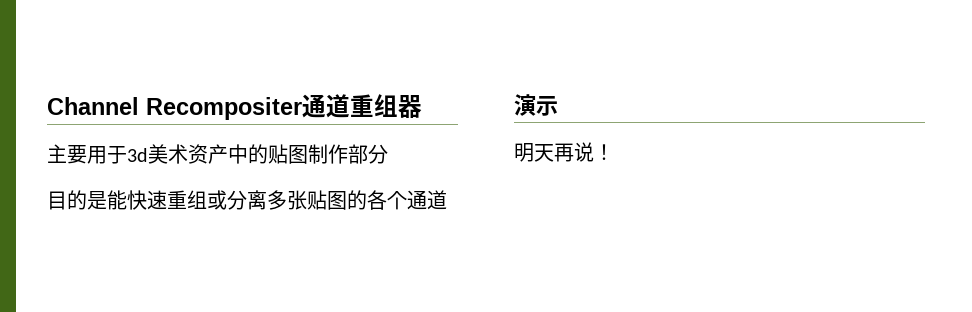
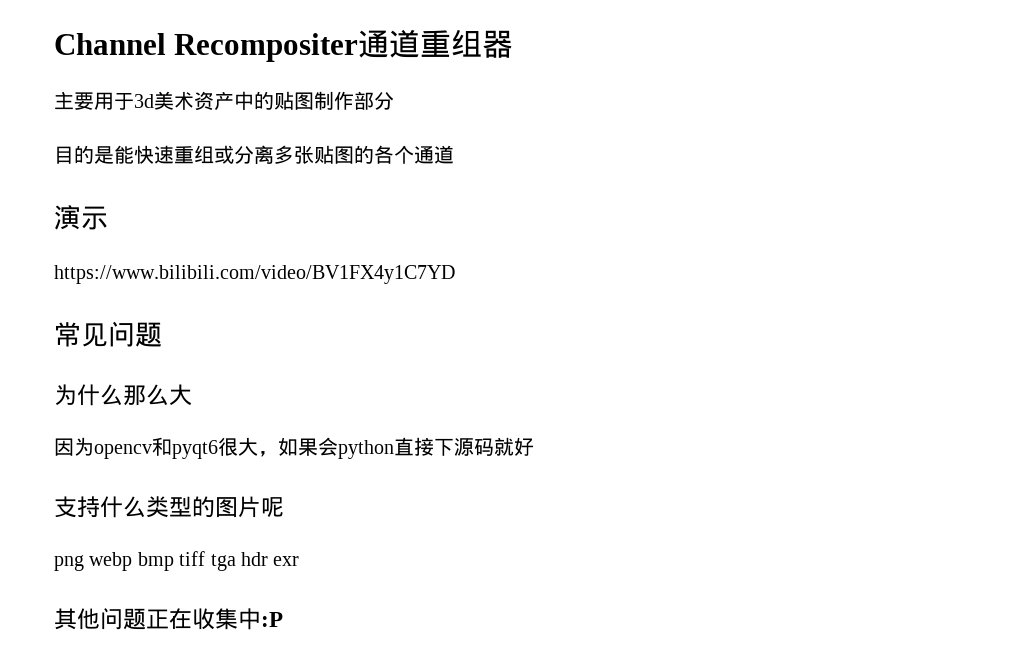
- 明天再说！
+ https://www.bilibili.com/video/BV1FX4y1C7YD
+ 常见问题
+ 为什么那么大
+ 因为opencv和pyqt6很大，如果会python直接下源码就好
+ 支持什么类型的图片呢
+ png webp bmp tiff tga hdr exr
+ 其他问题正在收集中:P

